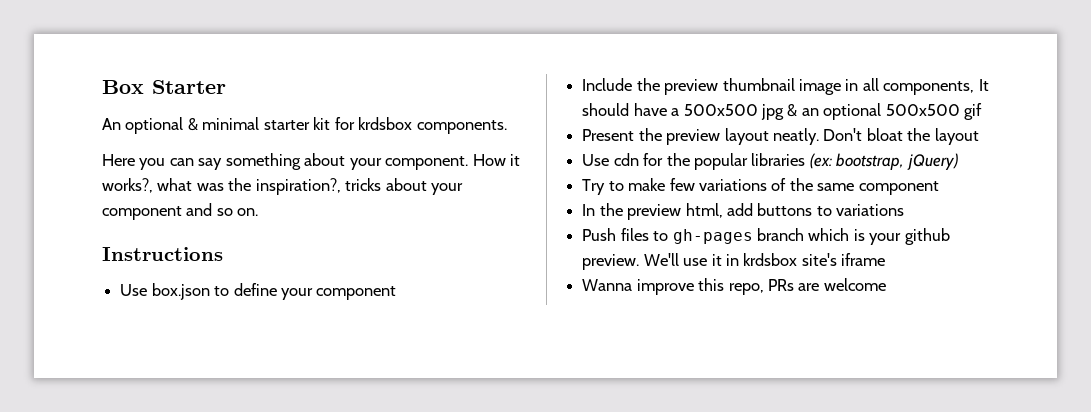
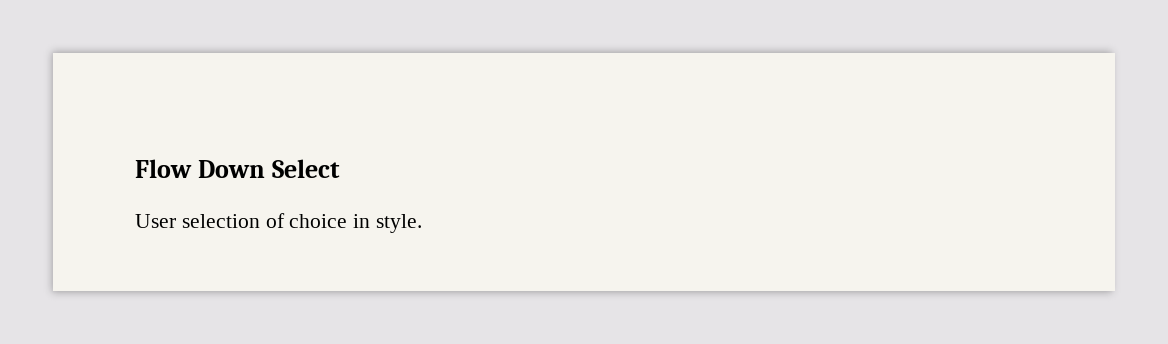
- Box Starter
- An optional & minimal starter kit for krdsbox components.
- Here you can say something about your component. How it works?, what was the inspiration?, tricks about your component and so on.
- Instructions
- Use box.json to define your component
- Include the preview thumbnail image in all components, It should have a 500x500 jpg & an optional 500x500 gif
- Present the preview layout neatly. Don't bloat the layout
- Use cdn for the popular libraries (ex: bootstrap, jQuery)
- Try to make few variations of the same component
- In the preview html, add buttons to variations
- Push files to gh-pages branch which is your github preview. We'll use it in krdsbox site's iframe
- Wanna improve this repo, PRs are welcome
+ Flow Down Select
+ User selection of choice in style.

